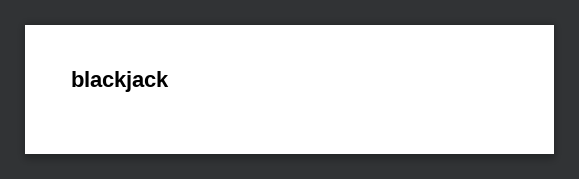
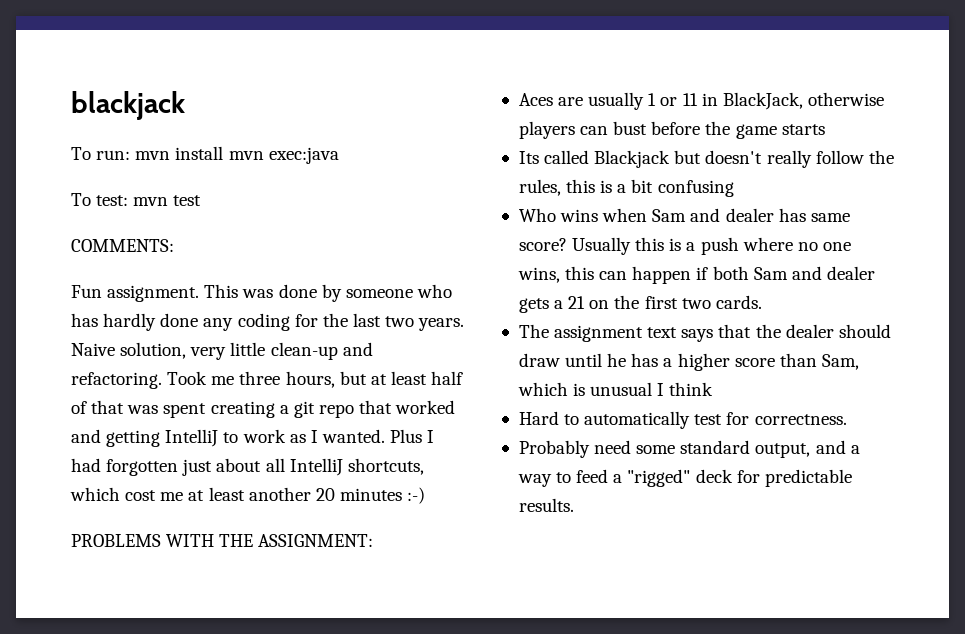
+ To run: mvn install mvn exec:java
+ To test: mvn test
+ COMMENTS:
+ Fun assignment. This was done by someone who has hardly done any coding for the last two years. Naive solution, very little clean-up and refactoring. Took me three hours, but at least half of that was spent creating a git repo that worked and getting IntelliJ to work as I wanted. Plus I had forgotten just about all IntelliJ shortcuts, which cost me at least another 20 minutes :-)
+ PROBLEMS WITH THE ASSIGNMENT:
+ Aces are usually 1 or 11 in BlackJack, otherwise players can bust before the game starts
+ Its called Blackjack but doesn't really follow the rules, this is a bit confusing
+ Who wins when Sam and dealer has same score? Usually this is a push where no one wins, this can happen if both Sam and dealer gets a 21 on the first two cards.
+ The assignment text says that the dealer should draw until he has a higher score than Sam, which is unusual I think
+ Hard to automatically test for correctness.
+ Probably need some standard output, and a way to feed a "rigged" deck for predictable results.

